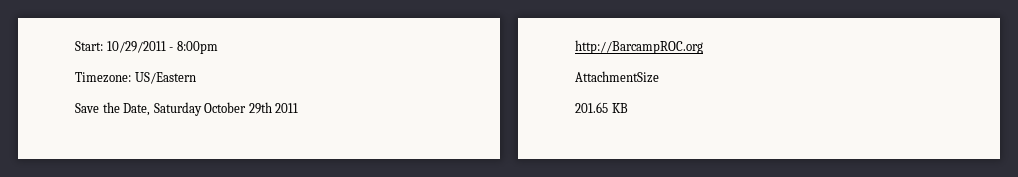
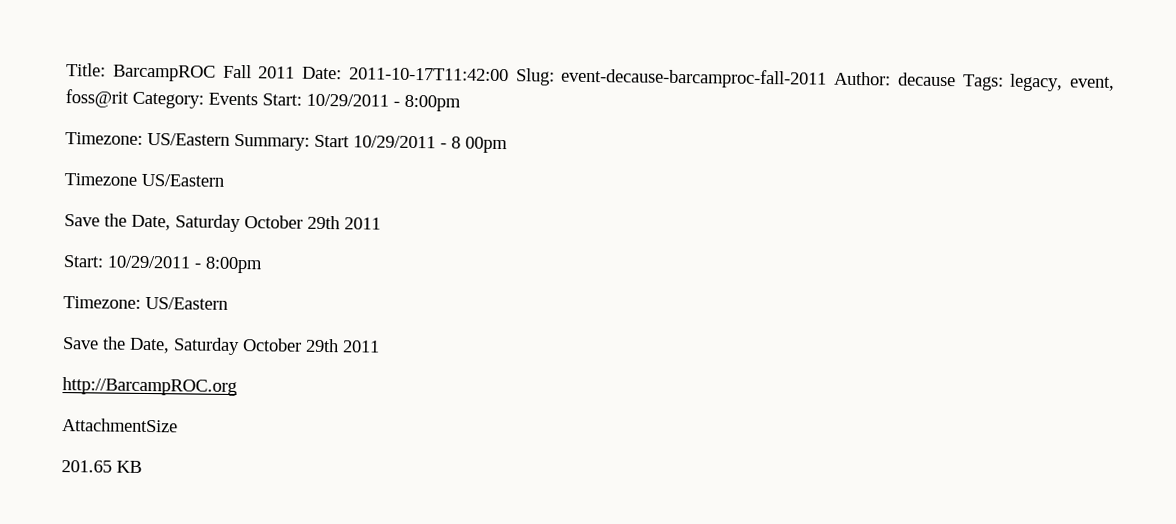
+ Title: BarcampROC Fall 2011 Date: 2011-10-17T11:42:00 Slug: event-decause-barcamproc-fall-2011 Author: decause Tags: legacy, event, foss@rit Category: Events Start: 10/29/2011 - 8:00pm
+ Timezone: US/Eastern Summary: Start 10/29/2011 - 8 00pm
+ Timezone US/Eastern
+ Save the Date, Saturday October 29th 2011

